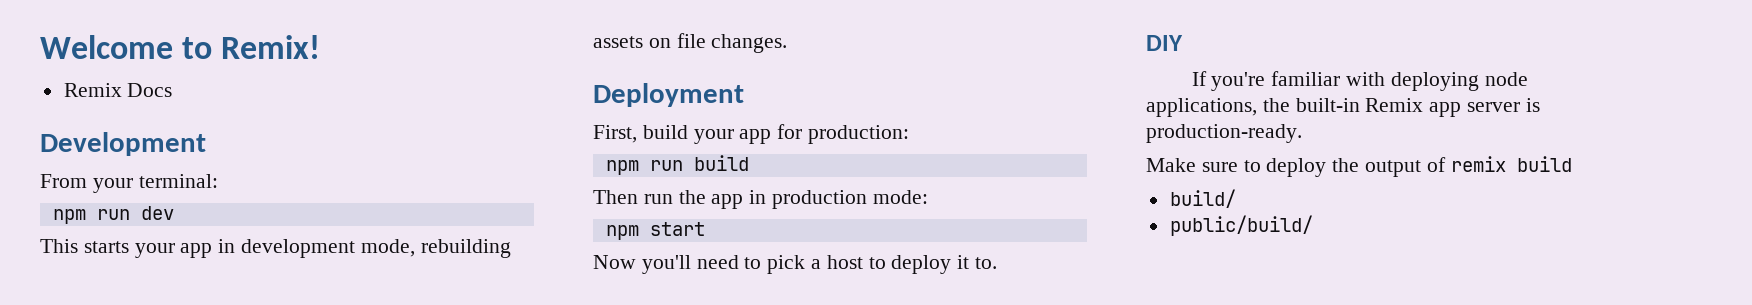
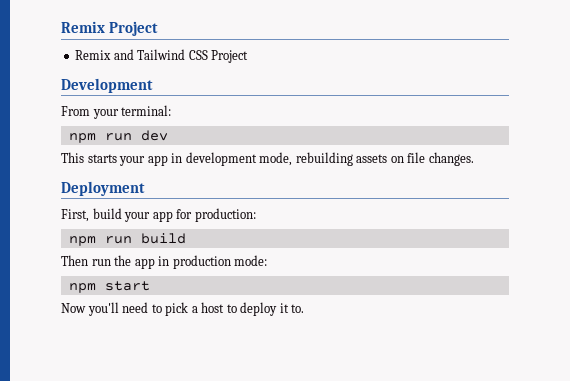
- Welcome to Remix!
- Remix Docs
+ Remix Project
+ Remix and Tailwind CSS Project
- DIY
- If you're familiar with deploying node applications, the built-in Remix app server is production-ready.
- Make sure to deploy the output of remix build
- build/
- public/build/

